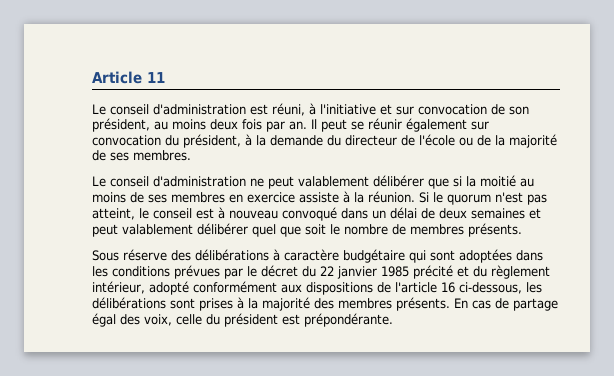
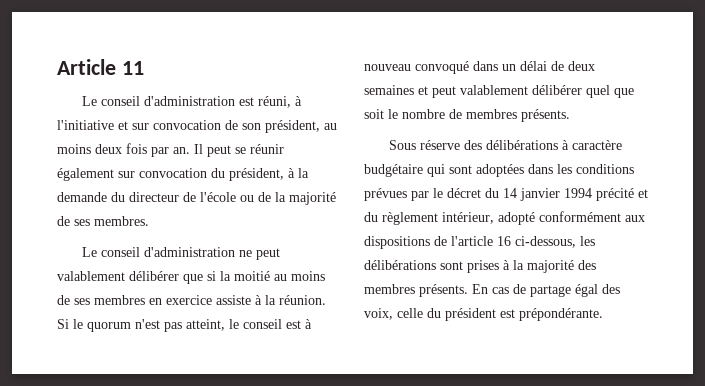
- Sous réserve des délibérations à caractère budgétaire qui sont adoptées dans les conditions prévues par le décret du 22 janvier 1985 précité et du règlement intérieur, adopté conformément aux dispositions de l'article 16 ci-dessous, les délibérations sont prises à la majorité des membres présents.
+ Sous réserve des délibérations à caractère budgétaire qui sont adoptées dans les conditions prévues par le décret du 14 janvier 1994 précité et du règlement intérieur, adopté conformément aux dispositions de l'article 16 ci-dessous, les délibérations sont prises à la majorité des membres présents.

